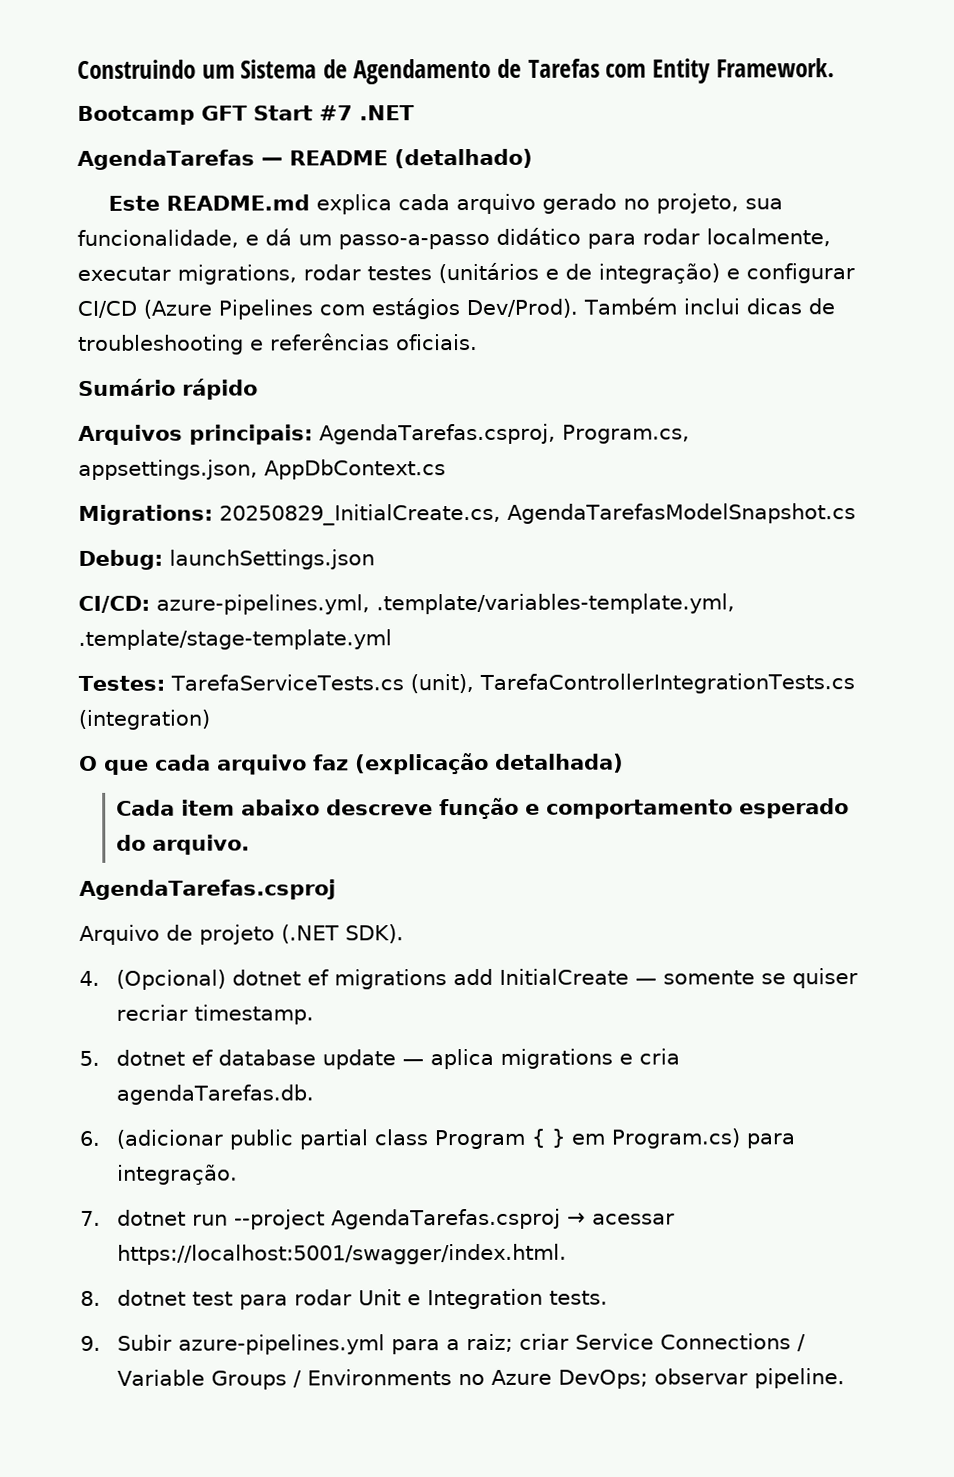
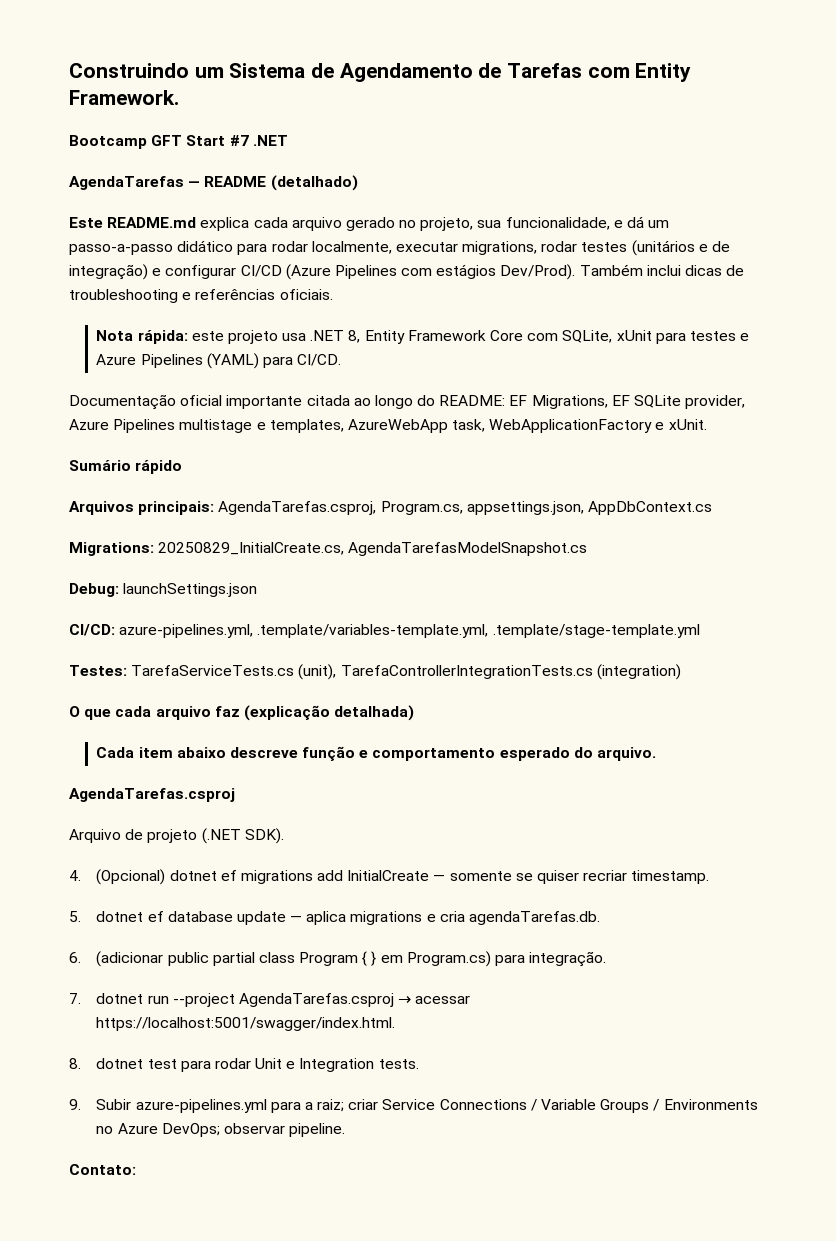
+ Nota rápida: este projeto usa .NET 8, Entity Framework Core com SQLite, xUnit para testes e Azure Pipelines (YAML) para CI/CD.
+ Documentação oficial importante citada ao longo do README: EF Migrations, EF SQLite provider, Azure Pipelines multistage e templates, AzureWebApp task, WebApplicationFactory e xUnit.
+ Contato:

